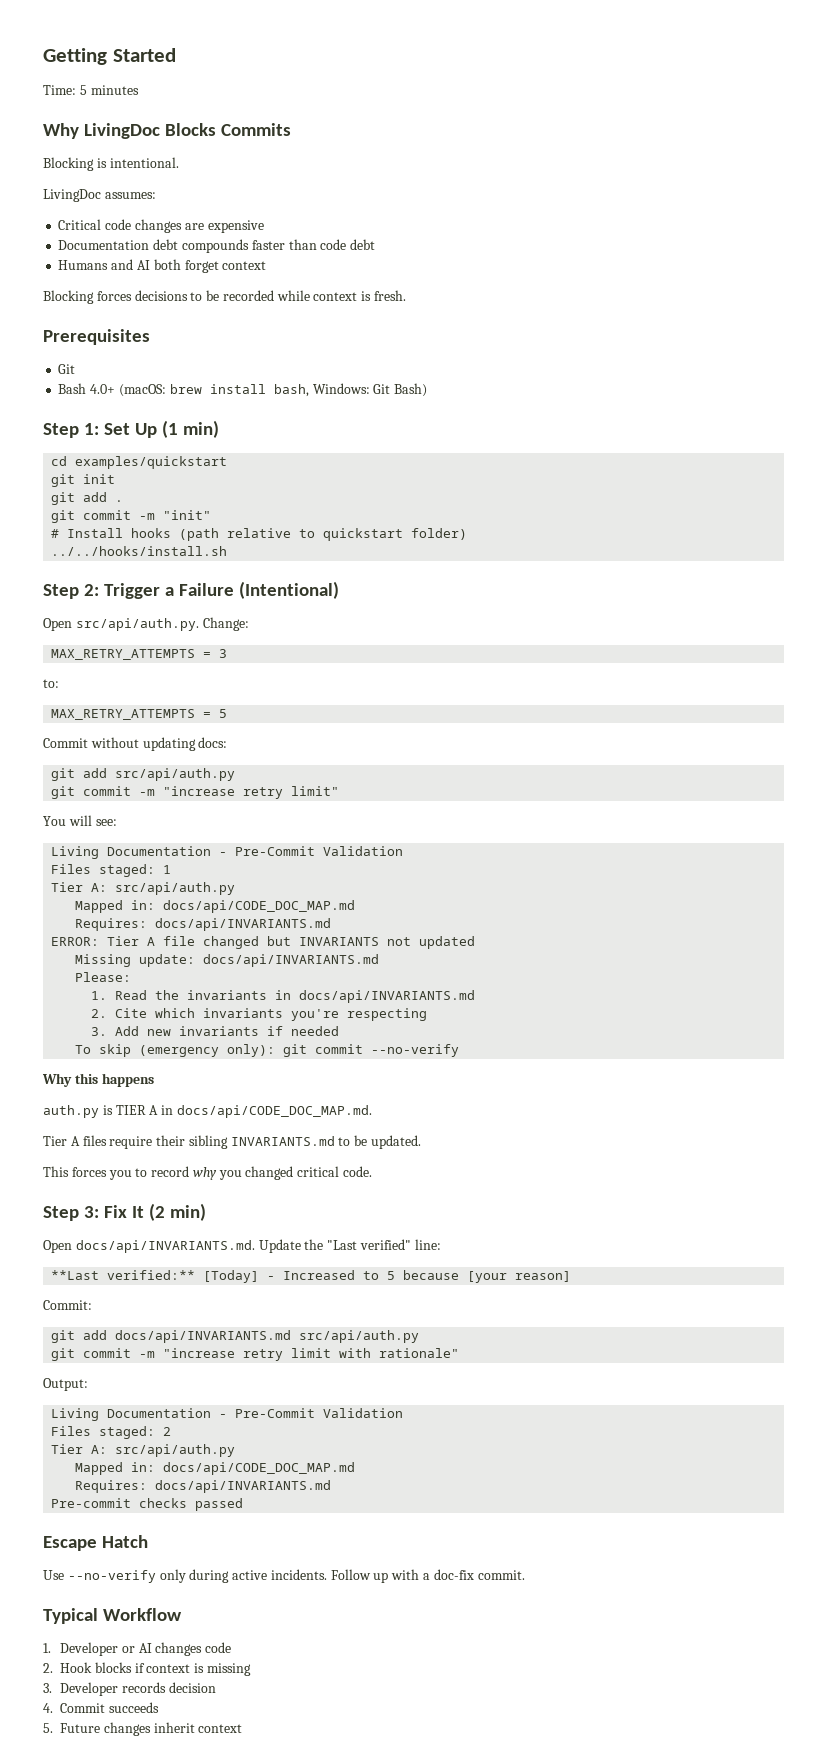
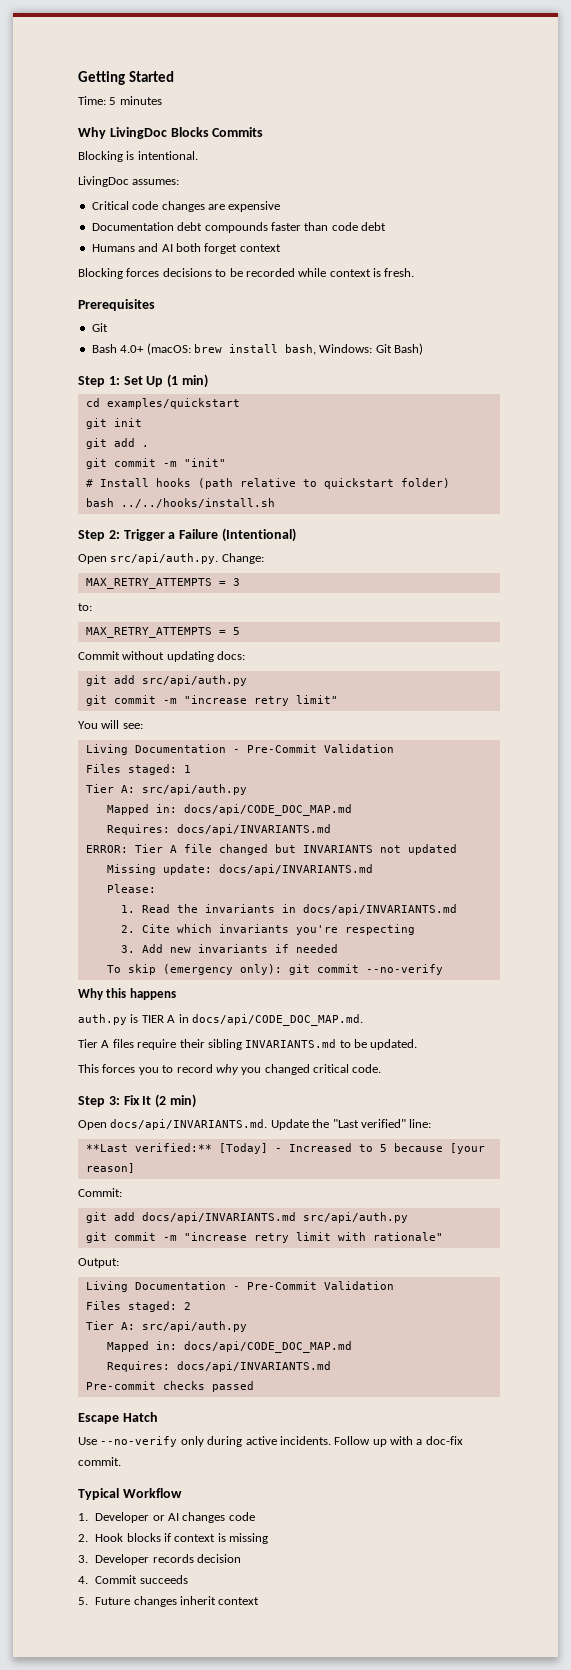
- ../../hooks/install.sh
+ bash ../../hooks/install.sh

